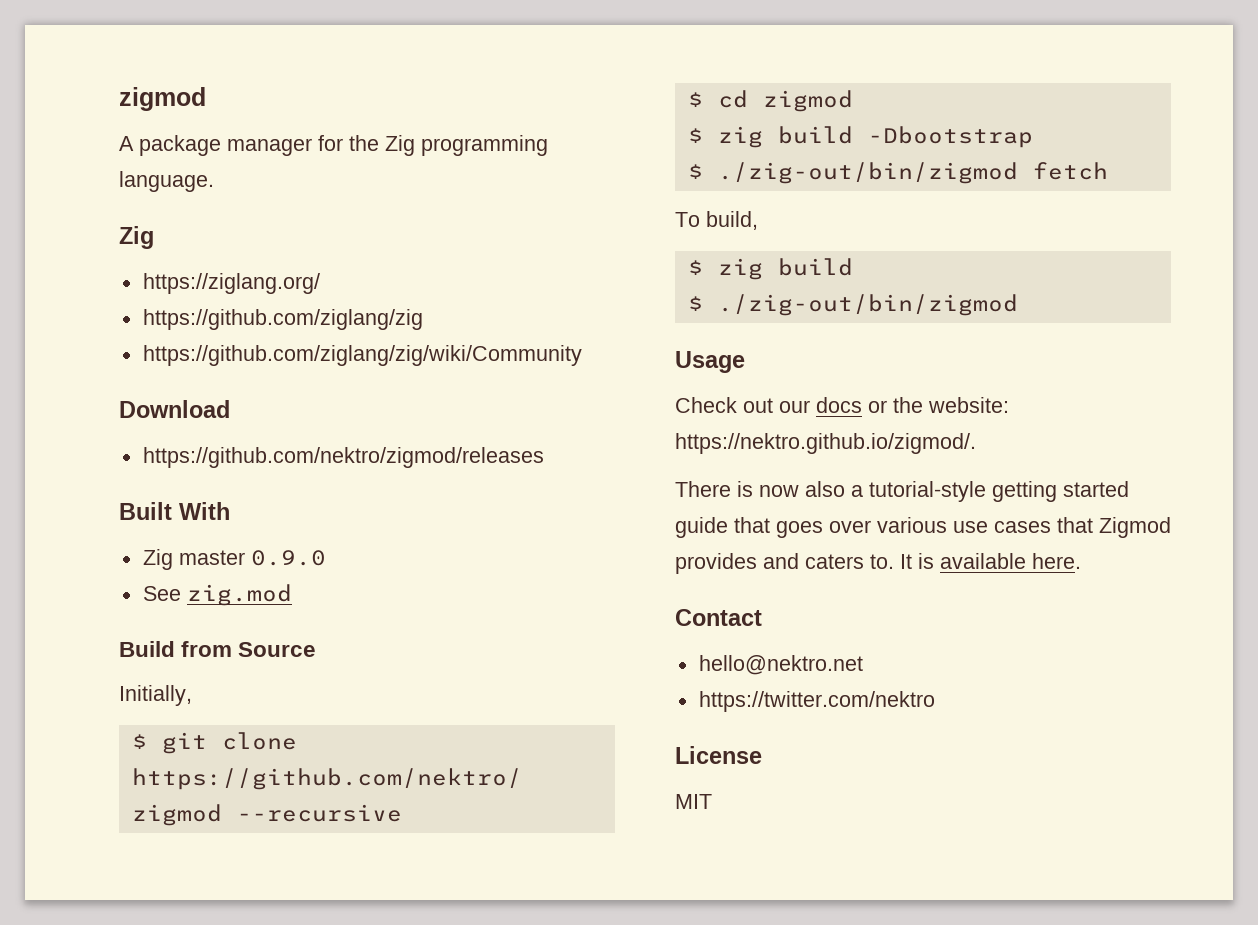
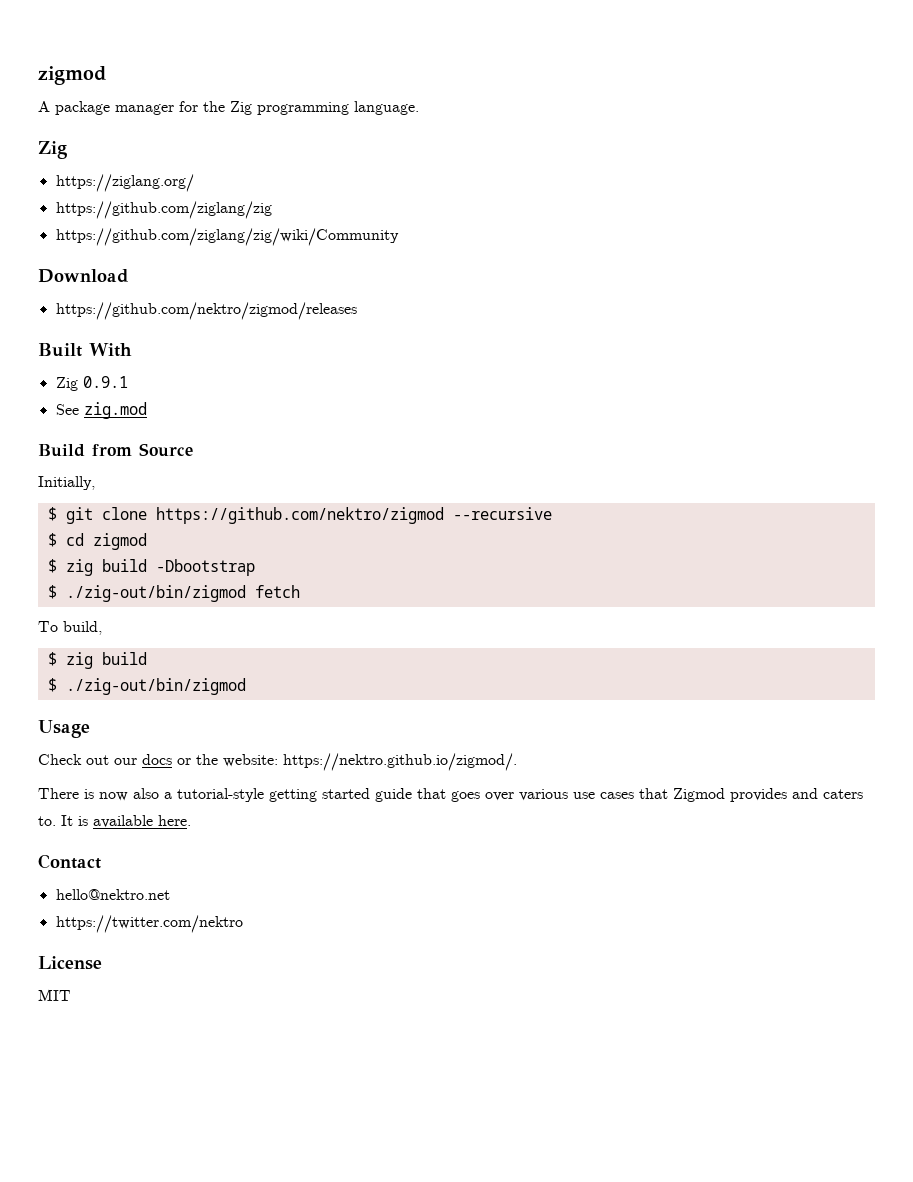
- Zig master 0.9.0
+ Zig 0.9.1

